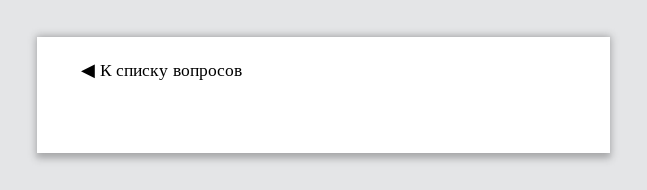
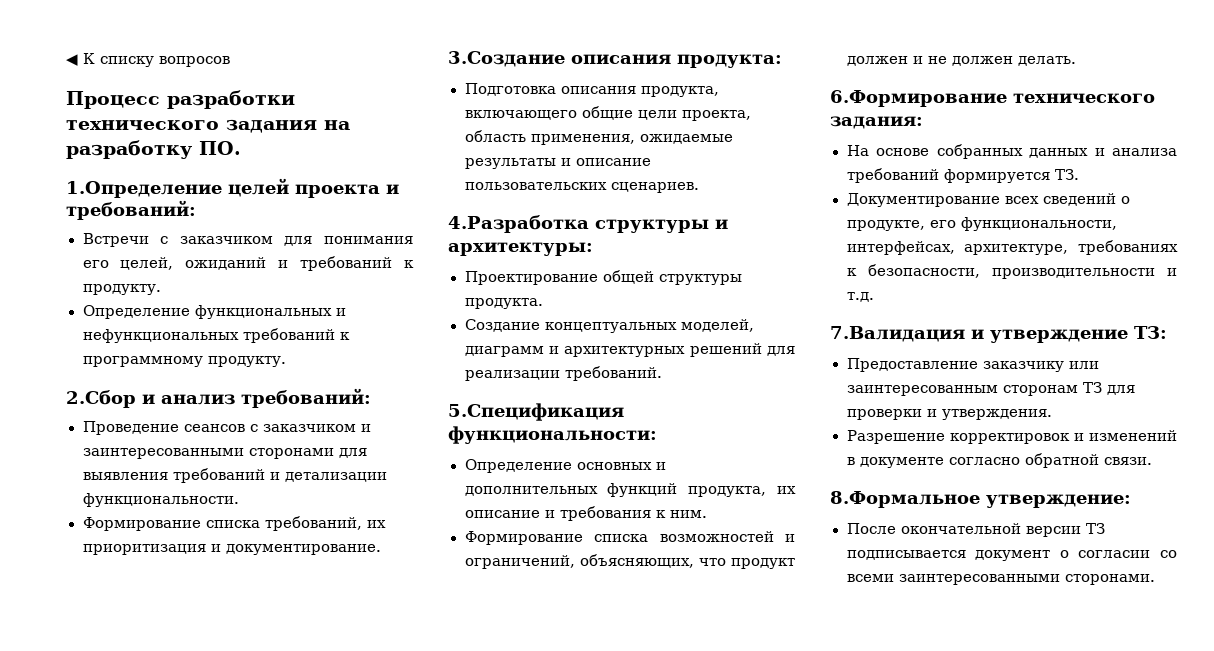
+ Процесс разработки технического задания на разработку ПО.
+ 1.Определение целей проекта и требований:
+ Встречи с заказчиком для понимания его целей, ожиданий и требований к продукту.
+ Определение функциональных и нефункциональных требований к программному продукту.
+ 2.Сбор и анализ требований:
+ Проведение сеансов с заказчиком и заинтересованными сторонами для выявления требований и детализации функциональности.
+ Формирование списка требований, их приоритизация и документирование.
+ 3.Создание описания продукта:
+ Подготовка описания продукта, включающего общие цели проекта, область применения, ожидаемые результаты и описание пользовательских сценариев.
+ 4.Разработка структуры и архитектуры:
+ Проектирование общей структуры продукта.
+ Создание концептуальных моделей, диаграмм и архитектурных решений для реализации требований.
+ 5.Спецификация функциональности:
+ Определение основных и дополнительных функций продукта, их описание и требования к ним.
+ Формирование списка возможностей и ограничений, объясняющих, что продукт должен и не должен делать.
+ 6.Формирование технического задания:
+ На основе собранных данных и анализа требований формируется ТЗ.
+ Документирование всех сведений о продукте, его функциональности, интерфейсах, архитектуре, требованиях к безопасности, производительности и т.д.
+ 7.Валидация и утверждение ТЗ:
+ Предоставление заказчику или заинтересованным сторонам ТЗ для проверки и утверждения.
+ Разрешение корректировок и изменений в документе согласно обратной связи.
+ 8.Формальное утверждение:
+ После окончательной версии ТЗ подписывается документ о согласии со всеми заинтересованными сторонами.

